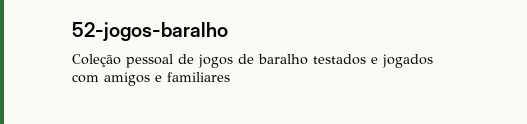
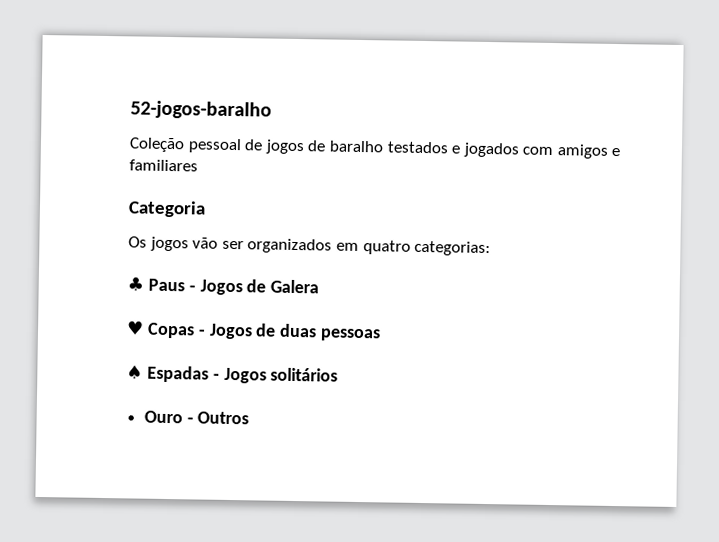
+ Categoria
+ Os jogos vão ser organizados em quatro categorias:
+ ♣ Paus - Jogos de Galera
+ ♥ Copas - Jogos de duas pessoas
+ ♠ Espadas - Jogos solitários
+ Ouro - Outros

